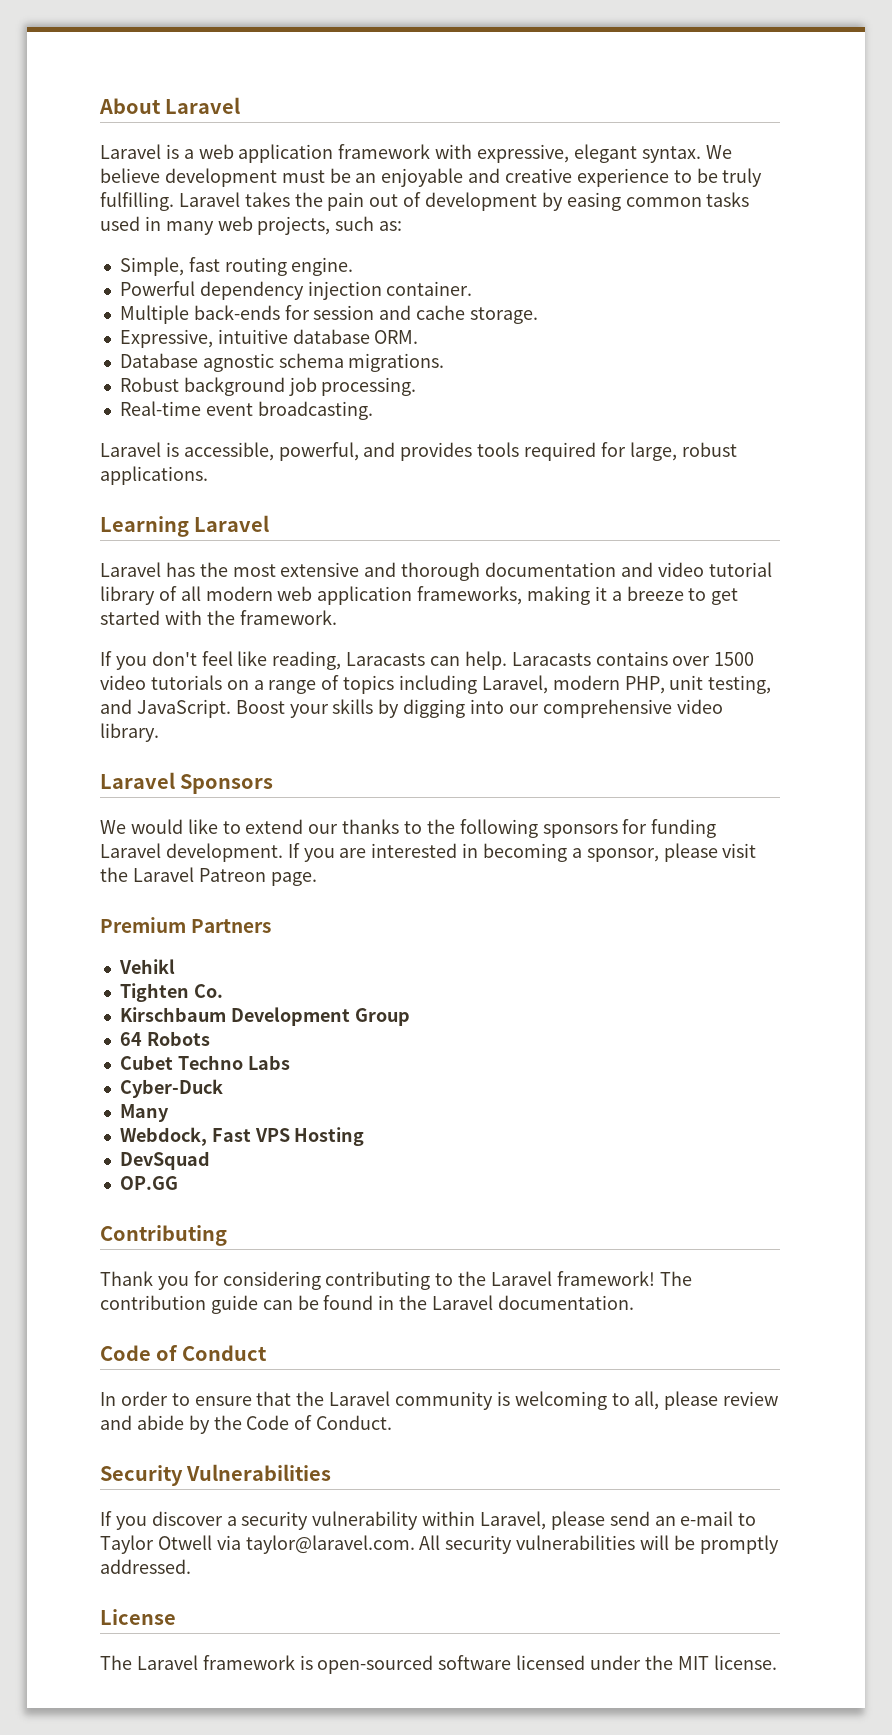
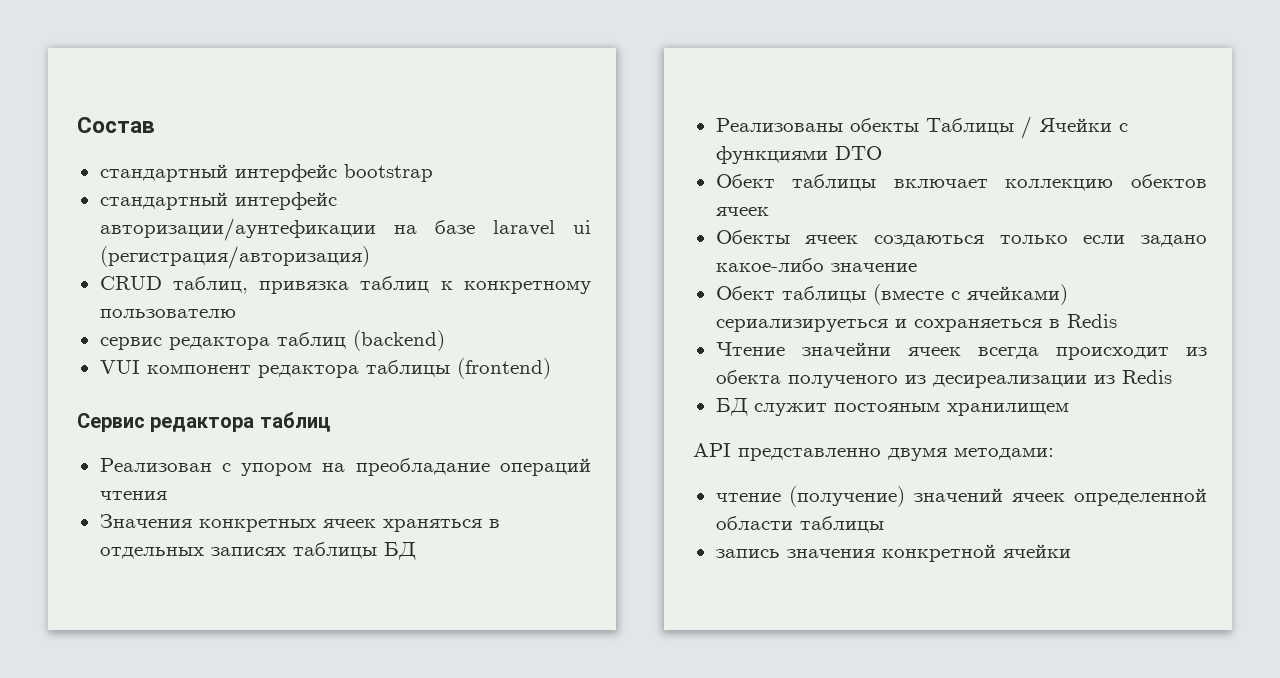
- About Laravel
- Laravel is a web application framework with expressive, elegant syntax. We believe development must be an enjoyable and creative experience to be truly fulfilling. Laravel takes the pain out of development by easing common tasks used in many web projects, such as:
- Simple, fast routing engine.
- Powerful dependency injection container.
- Multiple back-ends for session and cache storage.
- Expressive, intuitive database ORM.
- Database agnostic schema migrations.
- Robust background job processing.
- Real-time event broadcasting.
- Laravel is accessible, powerful, and provides tools required for large, robust applications.
- Learning Laravel
- Laravel has the most extensive and thorough documentation and video tutorial library of all modern web application frameworks, making it a breeze to get started with the framework.
- If you don't feel like reading, Laracasts can help. Laracasts contains over 1500 video tutorials on a range of topics including Laravel, modern PHP, unit testing, and JavaScript. Boost your skills by digging into our comprehensive video library.
- Laravel Sponsors
- We would like to extend our thanks to the following sponsors for funding Laravel development. If you are interested in becoming a sponsor, please visit the Laravel Patreon page.
- Premium Partners
- Vehikl
- Tighten Co.
- Kirschbaum Development Group
- 64 Robots
- Cubet Techno Labs
- Cyber-Duck
- Many
- Webdock, Fast VPS Hosting
- DevSquad
- OP.GG
- Contributing
- Thank you for considering contributing to the Laravel framework! The contribution guide can be found in the Laravel documentation.
- Code of Conduct
- In order to ensure that the Laravel community is welcoming to all, please review and abide by the Code of Conduct.
- Security Vulnerabilities
- If you discover a security vulnerability within Laravel, please send an e-mail to Taylor Otwell via taylor@laravel.com. All security vulnerabilities will be promptly addressed.
- License
- The Laravel framework is open-sourced software licensed under the MIT license.
+ Состав
+ стандартный интерфейс bootstrap
+ стандартный интерфейс авторизации/аунтефикации на базе laravel ui (регистрация/авторизация)
+ CRUD таблиц, привязка таблиц к конкретному пользователю
+ сервис редактора таблиц (backend)
+ VUI компонент редактора таблицы (frontend)
+ Сервис редактора таблиц
+ Реализован с упором на преобладание операций чтения
+ Значения конкретных ячеек храняться в отдельных записях таблицы БД
+ Реализованы обекты Таблицы / Ячейки с функциями DTO
+ Обект таблицы включает коллекцию обектов ячеек
+ Обекты ячеек создаються только если задано какое-либо значение
+ Обект таблицы (вместе с ячейками) сериализируеться и сохраняеться в Redis
+ Чтение значейни ячеек всегда происходит из обекта полученого из десиреализации из Redis
+ БД служит постояным хранилищем
+ API представленно двумя методами:
+ чтение (получение) значений ячеек определенной области таблицы
+ запись значения конкретной ячейки

